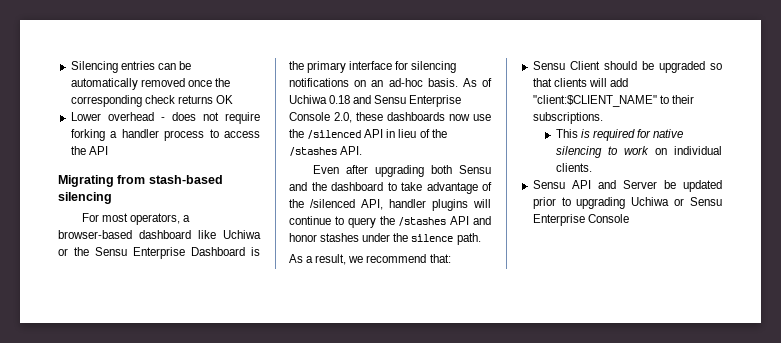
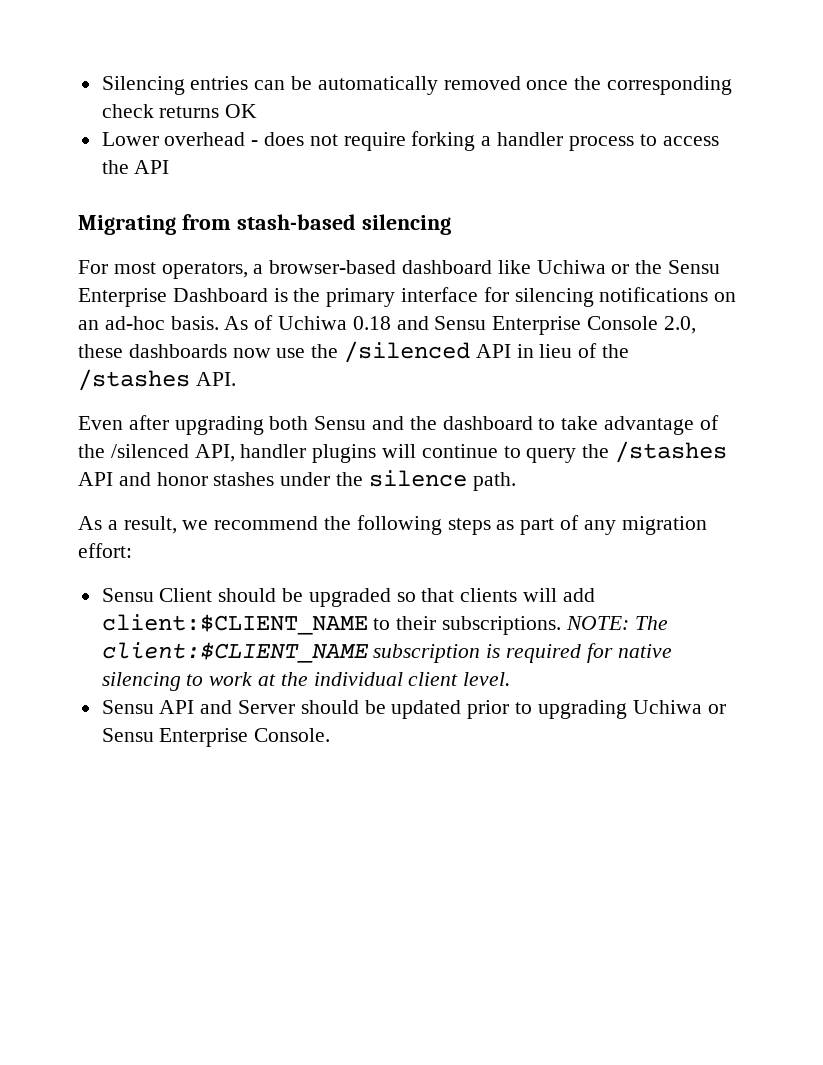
- As a result, we recommend that:
+ As a result, we recommend the following steps as part of any migration effort:
- Sensu Client should be upgraded so that clients will add "client:$CLIENT_NAME" to their subscriptions.
- This is required for native silencing to work on individual clients.
+ Sensu Client should be upgraded so that clients will add client:$CLIENT_NAME to their subscriptions. NOTE: The client:$CLIENT_NAME subscription is required for native silencing to work at the individual client level.
- Sensu API and Server be updated prior to upgrading Uchiwa or Sensu Enterprise Console
+ Sensu API and Server should be updated prior to upgrading Uchiwa or Sensu Enterprise Console.

